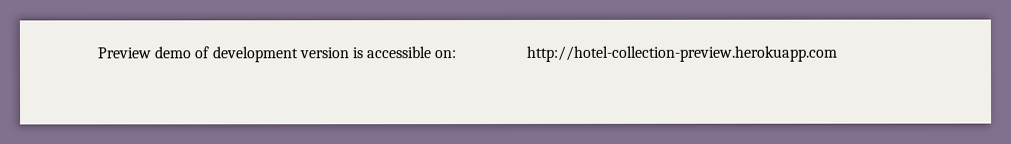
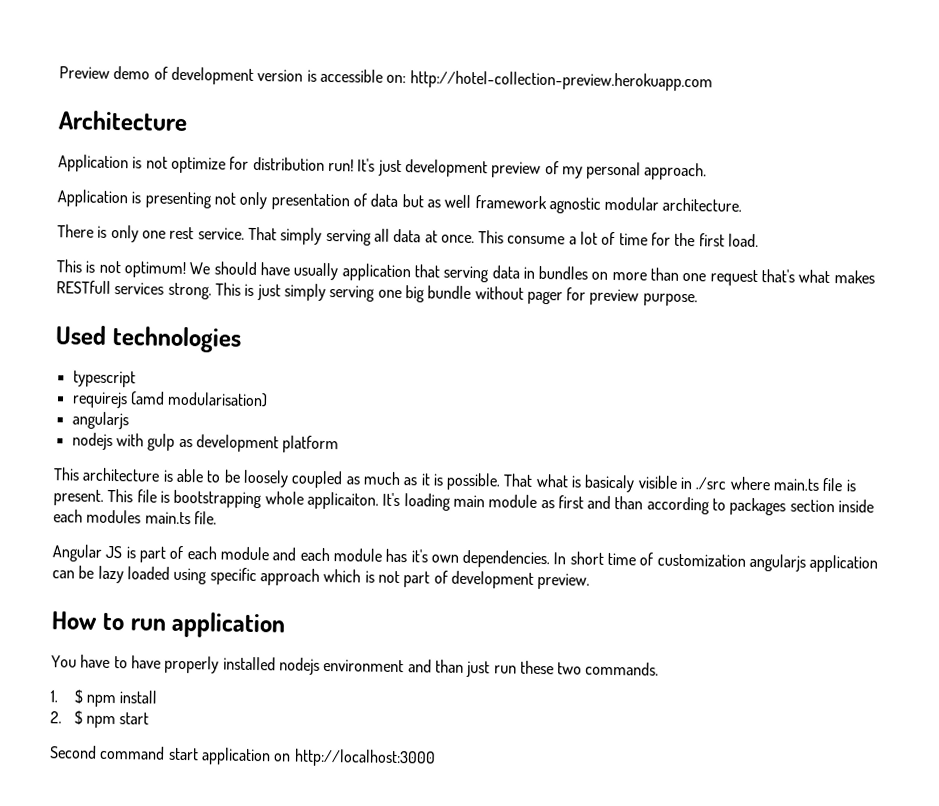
+ Architecture
+ Application is not optimize for distribution run! It's just development preview of my personal approach.
+ Application is presenting not only presentation of data but as well framework agnostic modular architecture.
+ There is only one rest service. That simply serving all data at once. This consume a lot of time for the first load.
+ This is not optimum! We should have usually application that serving data in bundles on more than one request that's what makes RESTfull services strong. This is just simply serving one big bundle without pager for preview purpose.
+ Used technologies
+ typescript
+ requirejs (amd modularisation)
+ angularjs
+ nodejs with gulp as development platform
+ This architecture is able to be loosely coupled as much as it is possible. That what is basicaly visible in ./src where main.ts file is present. This file is bootstrapping whole applicaiton. It's loading main module as first and than according to packages section inside each modules main.ts file.
+ Angular JS is part of each module and each module has it's own dependencies. In short time of customization angularjs application can be lazy loaded using specific approach which is not part of development preview.
+ How to run application
+ You have to have properly installed nodejs environment and than just run these two commands.
+ 1. $ npm install
+ 2. $ npm start
+ Second command start application on http://localhost:3000

